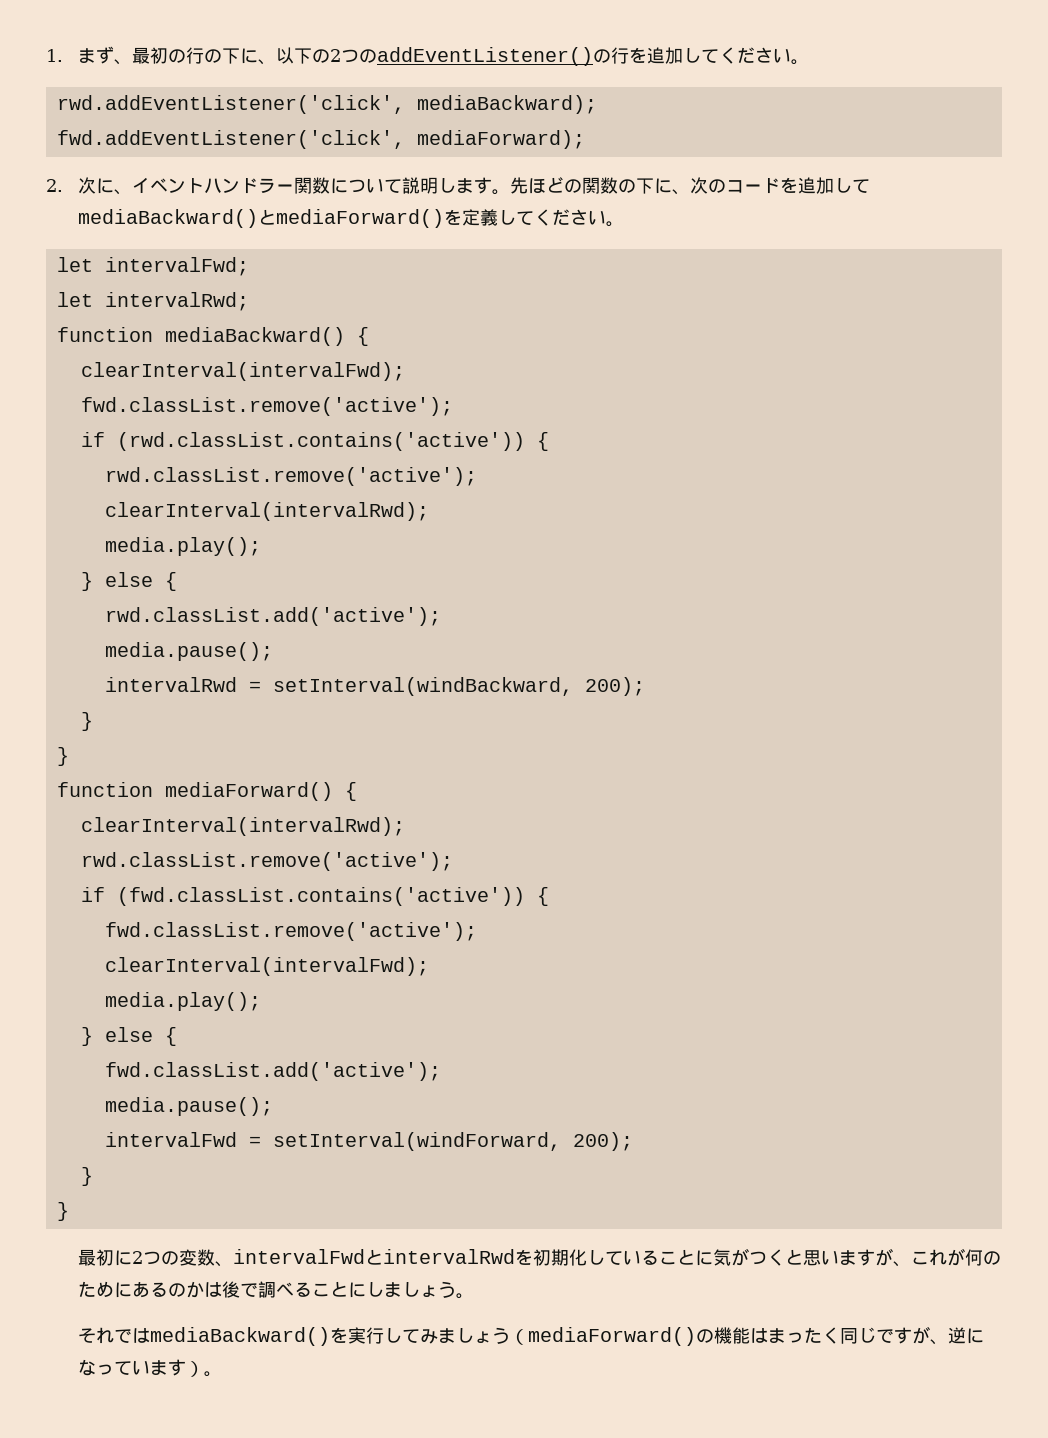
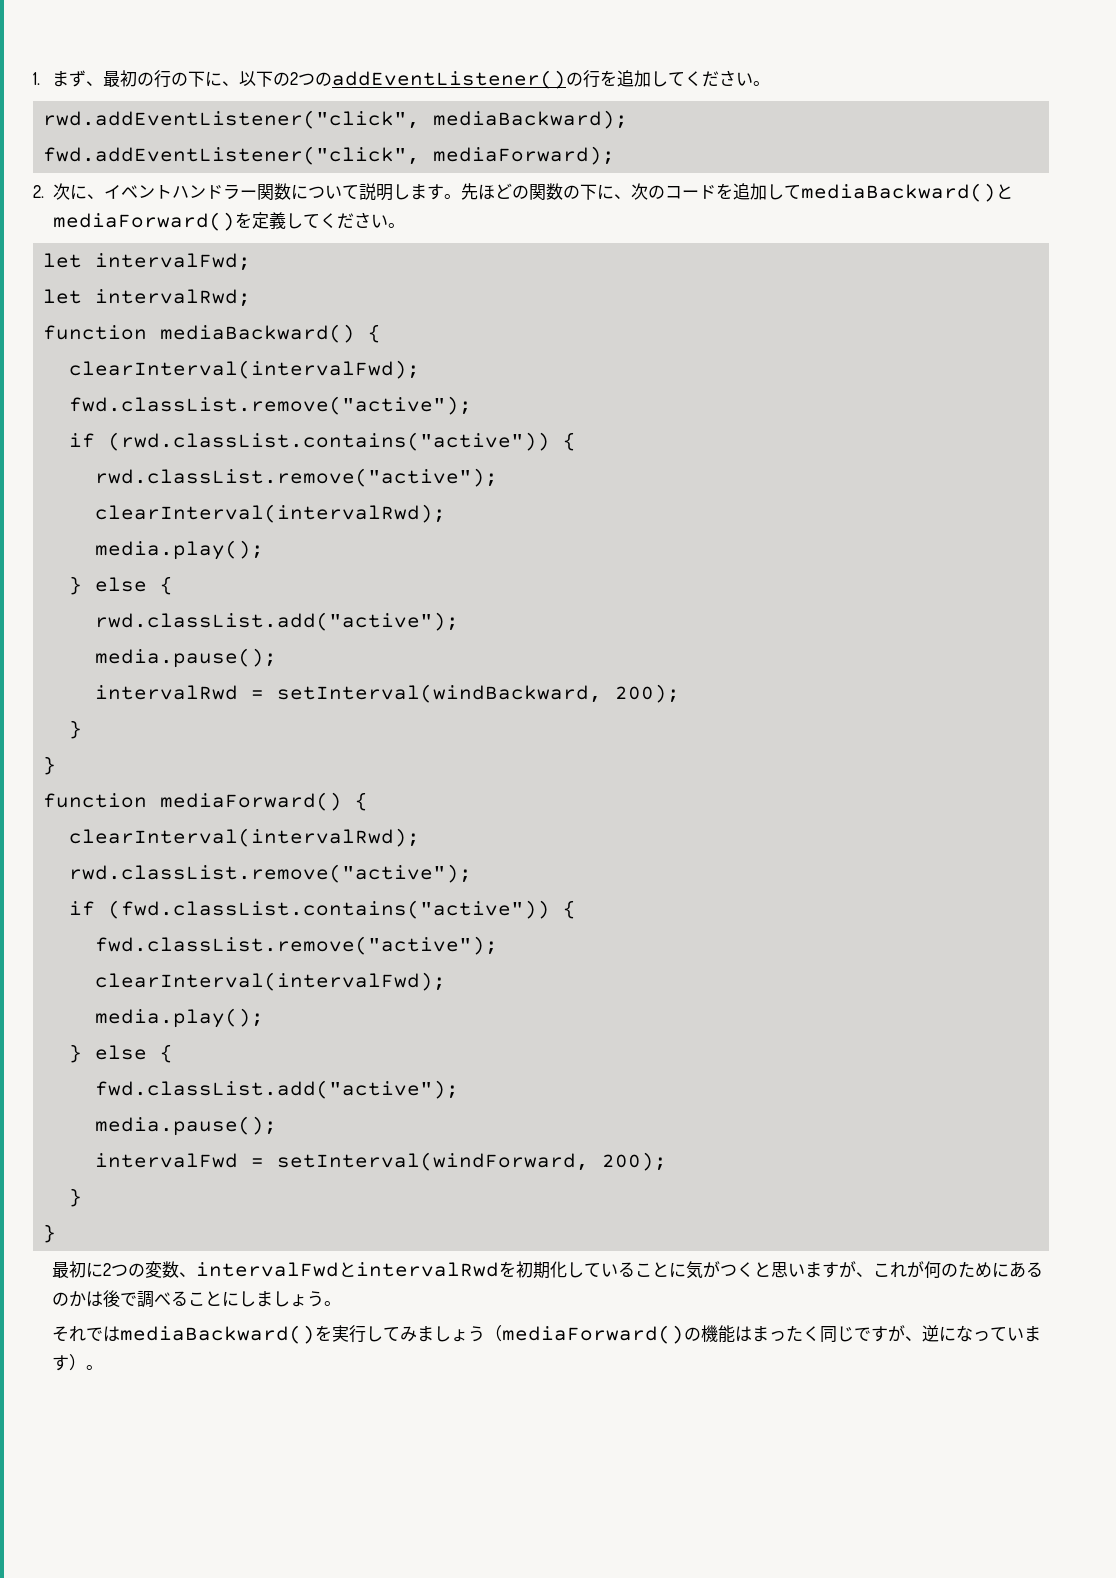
- rwd.addEventListener('click', mediaBackward);
+ rwd.addEventListener("click", mediaBackward);
- fwd.addEventListener('click', mediaForward);
+ fwd.addEventListener("click", mediaForward);
  function mediaBackward() {
  clearInterval(intervalFwd);
- fwd.classList.remove('active');
- if (rwd.classList.contains('active')) {
- rwd.classList.remove('active');
+ fwd.classList.remove("active");
+ if (rwd.classList.contains("active")) {
+ rwd.classList.remove("active");
- rwd.classList.add('active');
+ rwd.classList.add("active");
  function mediaForward() {
  clearInterval(intervalRwd);
- rwd.classList.remove('active');
- if (fwd.classList.contains('active')) {
- fwd.classList.remove('active');
+ rwd.classList.remove("active");
+ if (fwd.classList.contains("active")) {
+ fwd.classList.remove("active");
- fwd.classList.add('active');
+ fwd.classList.add("active");

